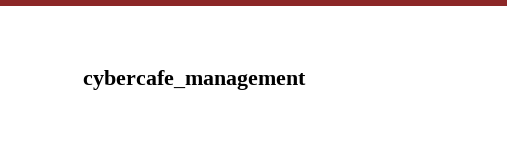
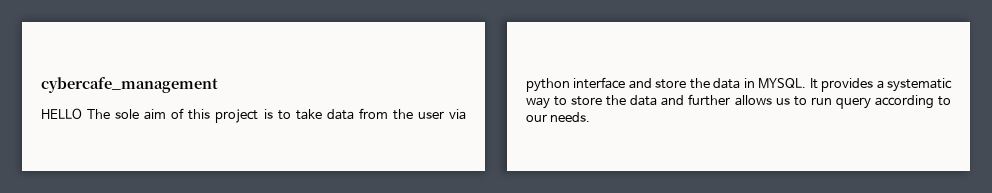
+ HELLO The sole aim of this project is to take data from the user via python interface and store the data in MYSQL. It provides a systematic way to store the data and further allows us to run query according to our needs.

